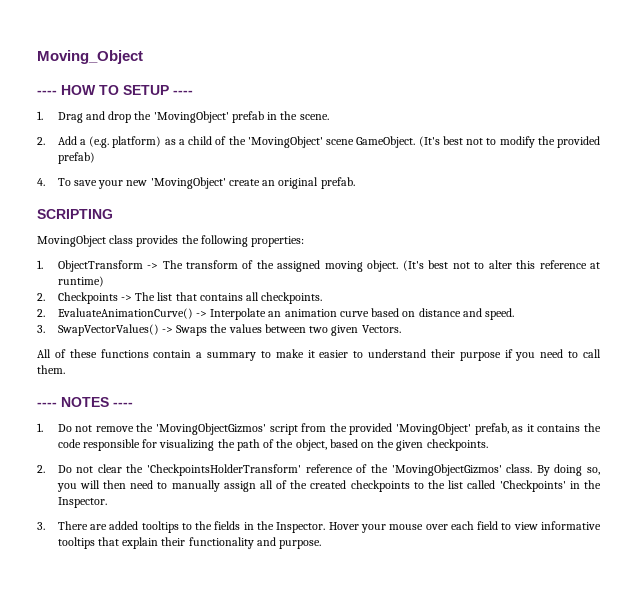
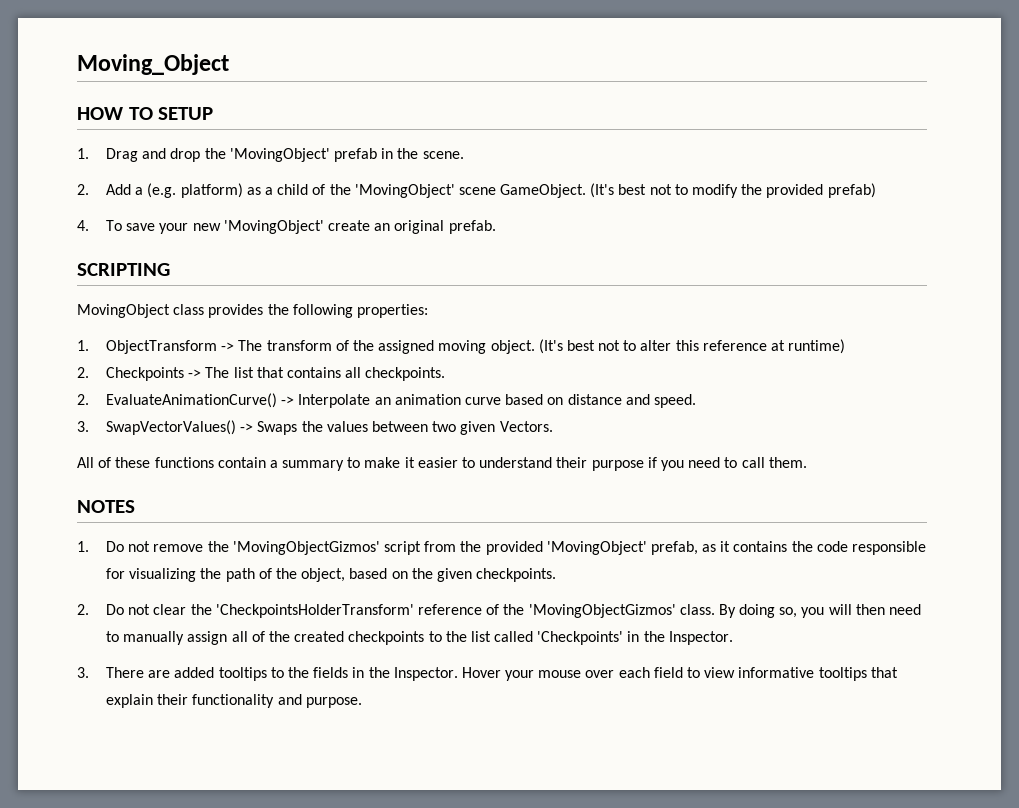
- ---- HOW TO SETUP ----
+ HOW TO SETUP
- ---- NOTES ----
+ NOTES

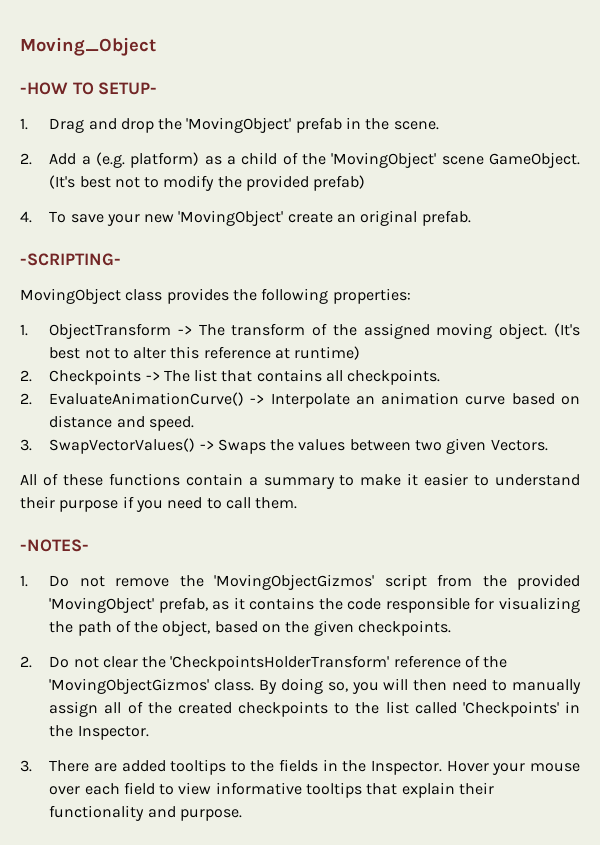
- HOW TO SETUP
+ -HOW TO SETUP-
- SCRIPTING
+ -SCRIPTING-
- NOTES
+ -NOTES-

